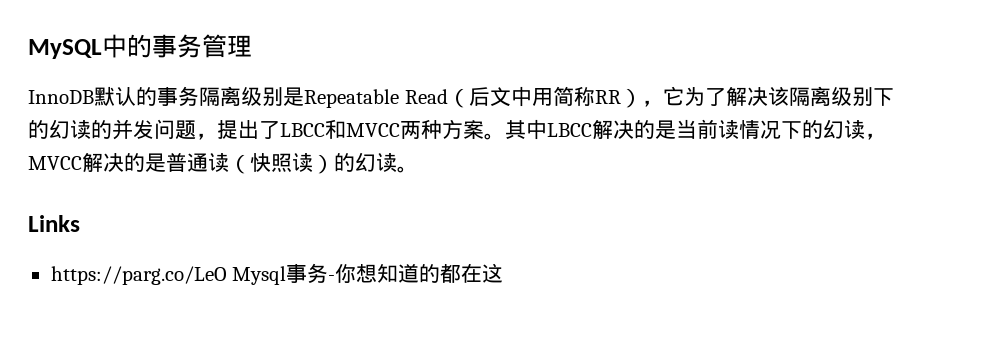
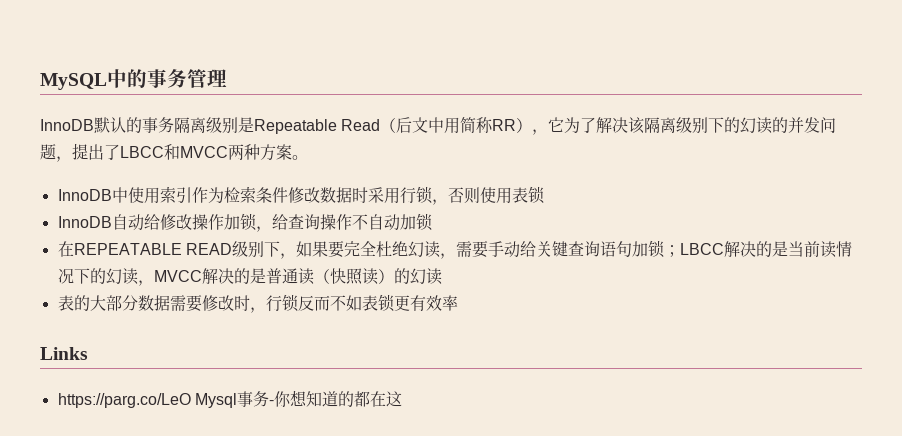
- InnoDB默认的事务隔离级别是Repeatable Read（后文中用简称RR），它为了解决该隔离级别下的幻读的并发问题，提出了LBCC和MVCC两种方案。其中LBCC解决的是当前读情况下的幻读，MVCC解决的是普通读（快照读）的幻读。
+ InnoDB默认的事务隔离级别是Repeatable Read（后文中用简称RR），它为了解决该隔离级别下的幻读的并发问题，提出了LBCC和MVCC两种方案。
+ InnoDB中使用索引作为检索条件修改数据时采用行锁，否则使用表锁
+ InnoDB自动给修改操作加锁，给查询操作不自动加锁
+ 在REPEATABLE READ级别下，如果要完全杜绝幻读，需要手动给关键查询语句加锁；LBCC解决的是当前读情况下的幻读，MVCC解决的是普通读（快照读）的幻读
+ 表的大部分数据需要修改时，行锁反而不如表锁更有效率

